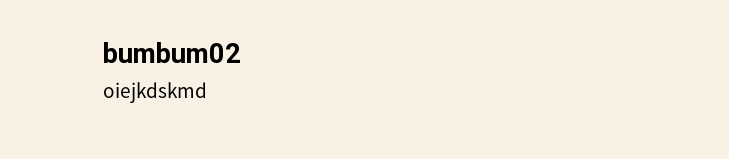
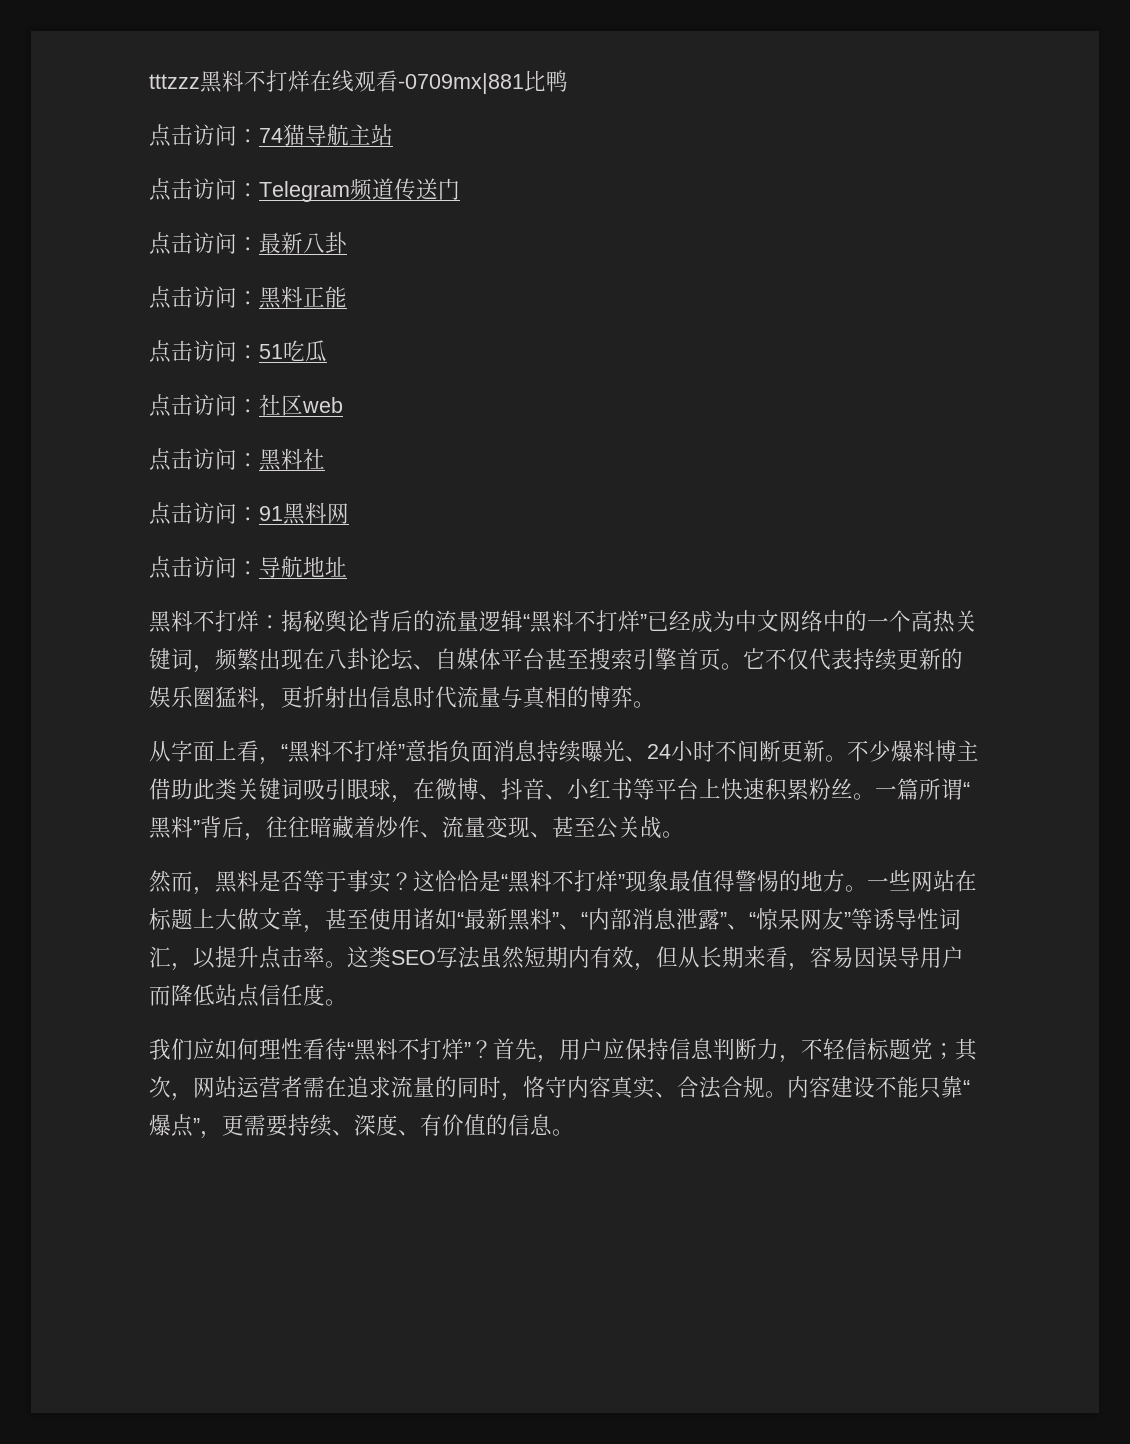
- bumbum02
- oiejkdskmd
+ tttzzz黑料不打烊在线观看-0709mx|881比鸭
+ 点击访问：74猫导航主站
+ 点击访问：Telegram频道传送门
+ 点击访问：最新八卦
+ 点击访问：黑料正能
+ 点击访问：51吃瓜
+ 点击访问：社区web
+ 点击访问：黑料社
+ 点击访问：91黑料网
+ 点击访问：导航地址
+ 黑料不打烊：揭秘舆论背后的流量逻辑“黑料不打烊”已经成为中文网络中的一个高热关键词，频繁出现在八卦论坛、自媒体平台甚至搜索引擎首页。它不仅代表持续更新的娱乐圈猛料，更折射出信息时代流量与真相的博弈。
+ 从字面上看，“黑料不打烊”意指负面消息持续曝光、24小时不间断更新。不少爆料博主借助此类关键词吸引眼球，在微博、抖音、小红书等平台上快速积累粉丝。一篇所谓“黑料”背后，往往暗藏着炒作、流量变现、甚至公关战。
+ 然而，黑料是否等于事实？这恰恰是“黑料不打烊”现象最值得警惕的地方。一些网站在标题上大做文章，甚至使用诸如“最新黑料”、“内部消息泄露”、“惊呆网友”等诱导性词汇，以提升点击率。这类SEO写法虽然短期内有效，但从长期来看，容易因误导用户而降低站点信任度。
+ 我们应如何理性看待“黑料不打烊”？首先，用户应保持信息判断力，不轻信标题党；其次，网站运营者需在追求流量的同时，恪守内容真实、合法合规。内容建设不能只靠“爆点”，更需要持续、深度、有价值的信息。

